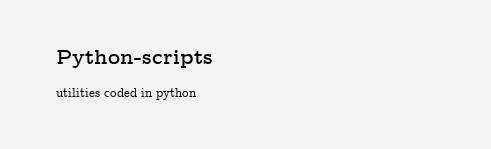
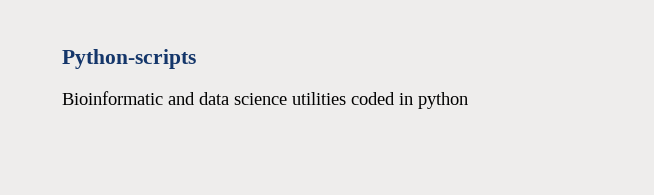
- utilities coded in python
+ Bioinformatic and data science utilities coded in python

